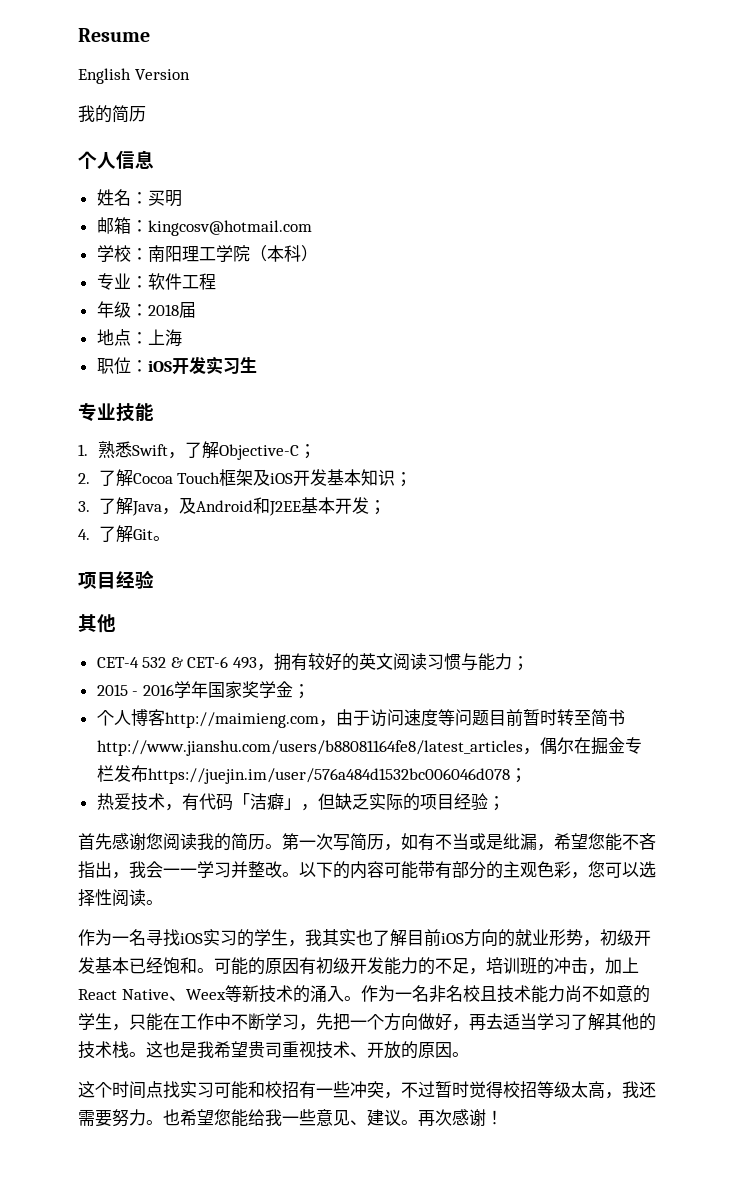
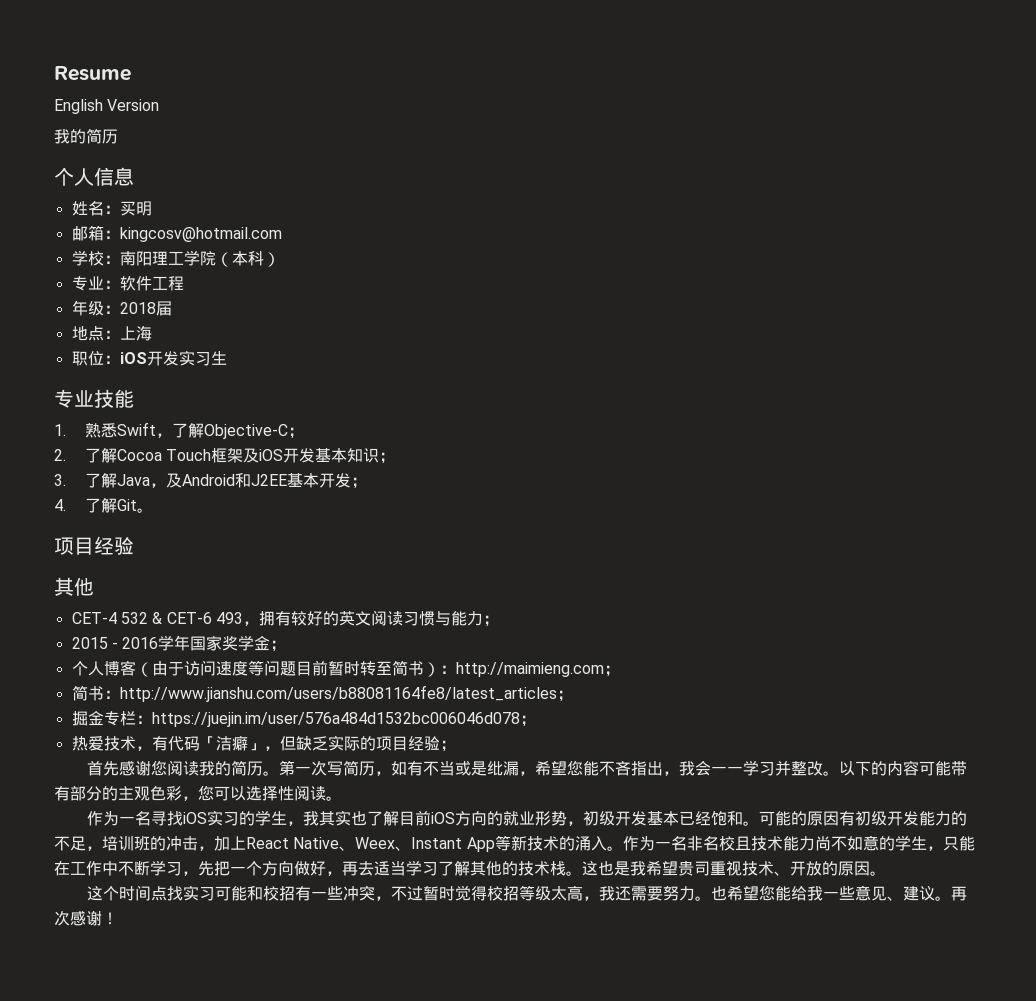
- 个人博客http://maimieng.com，由于访问速度等问题目前暂时转至简书http://www.jianshu.com/users/b88081164fe8/latest_articles，偶尔在掘金专栏发布https://juejin.im/user/576a484d1532bc006046d078；
+ 个人博客（由于访问速度等问题目前暂时转至简书）：http://maimieng.com；
+ 简书：http://www.jianshu.com/users/b88081164fe8/latest_articles；
+ 掘金专栏：https://juejin.im/user/576a484d1532bc006046d078；
- 可能的原因有初级开发能力的不足，培训班的冲击，加上React Native、Weex等新技术的涌入。
+ 可能的原因有初级开发能力的不足，培训班的冲击，加上React Native、Weex、Instant App等新技术的涌入。

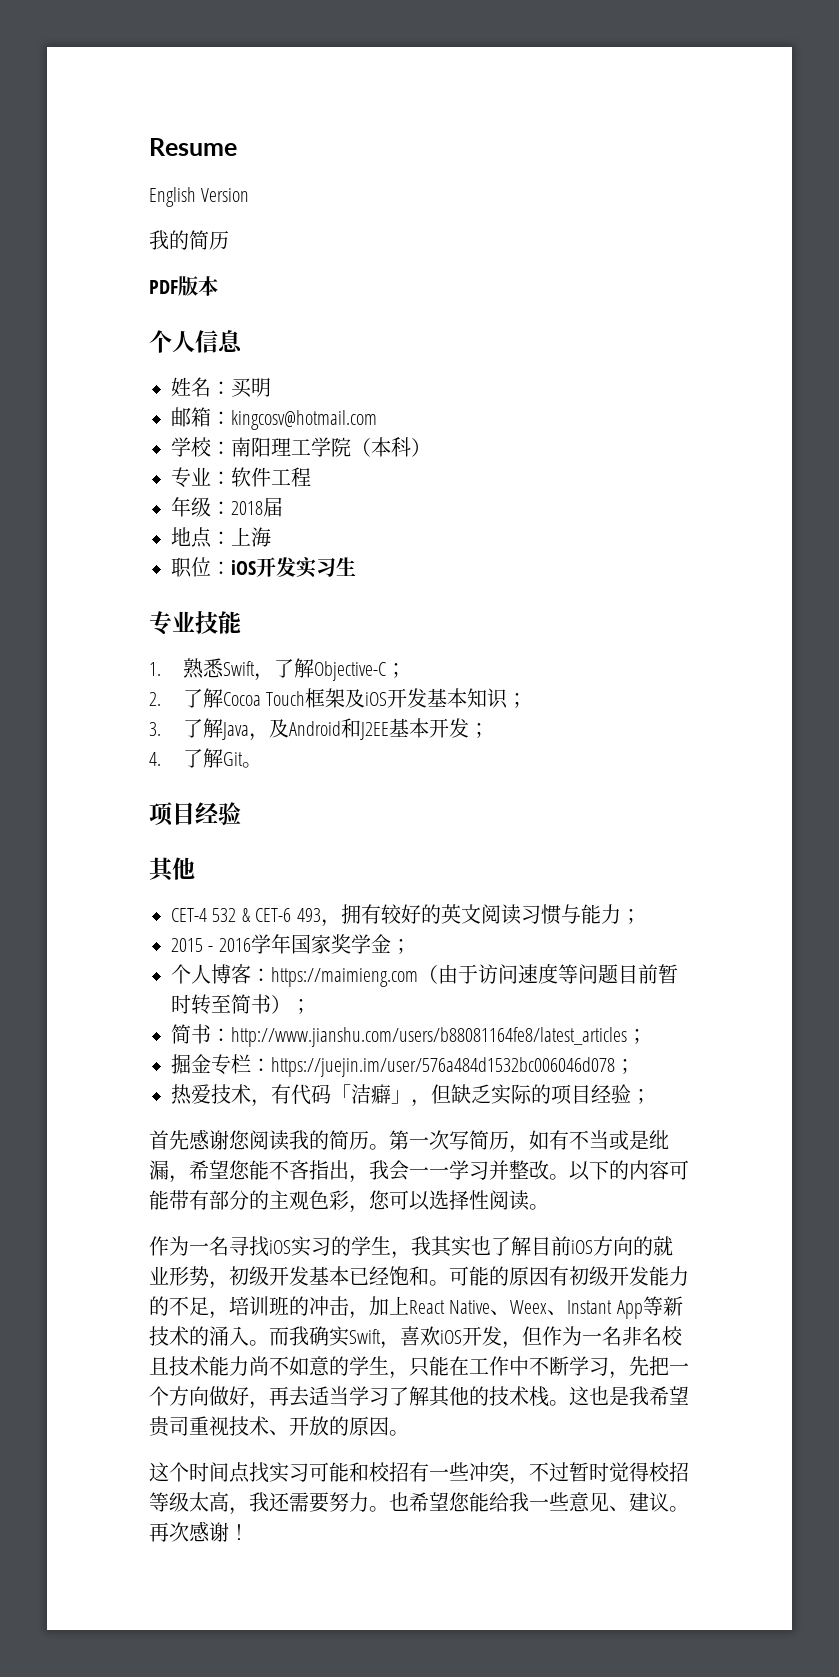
+ PDF版本
- 个人博客（由于访问速度等问题目前暂时转至简书）：http://maimieng.com；
+ 个人博客：https://maimieng.com（由于访问速度等问题目前暂时转至简书）；
- 作为一名非名校且技术能力尚不如意的学生，只能在工作中不断学习，先把一个方向做好，再去适当学习了解其他的技术栈。
+ 而我确实Swift，喜欢iOS开发，但作为一名非名校且技术能力尚不如意的学生，只能在工作中不断学习，先把一个方向做好，再去适当学习了解其他的技术栈。

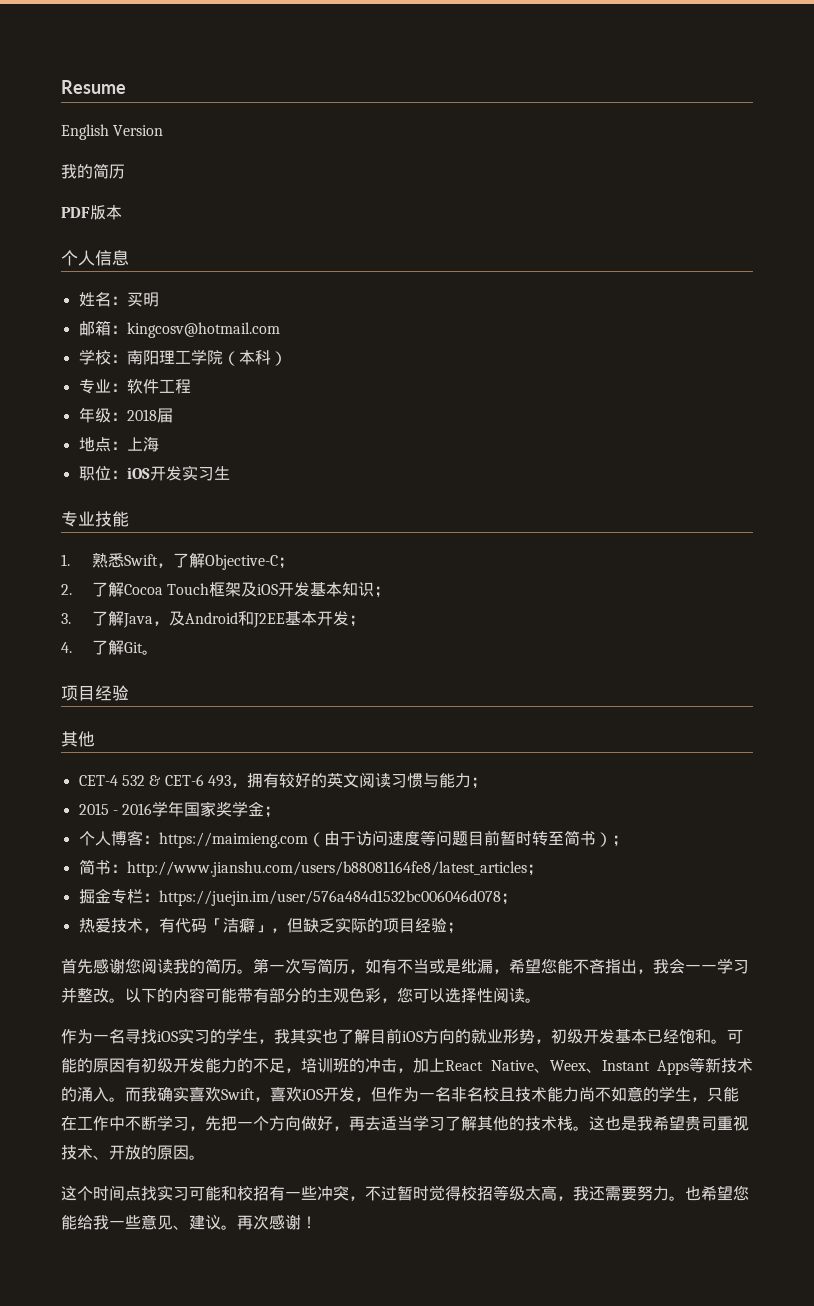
- 可能的原因有初级开发能力的不足，培训班的冲击，加上React Native、Weex、Instant App等新技术的涌入。
+ 可能的原因有初级开发能力的不足，培训班的冲击，加上React Native、Weex、Instant Apps等新技术的涌入。
- 而我确实Swift，喜欢iOS开发，但作为一名非名校且技术能力尚不如意的学生，只能在工作中不断学习，先把一个方向做好，再去适当学习了解其他的技术栈。
+ 而我确实喜欢Swift，喜欢iOS开发，但作为一名非名校且技术能力尚不如意的学生，只能在工作中不断学习，先把一个方向做好，再去适当学习了解其他的技术栈。

